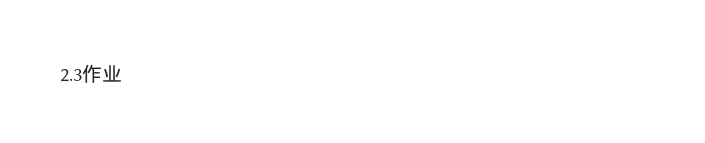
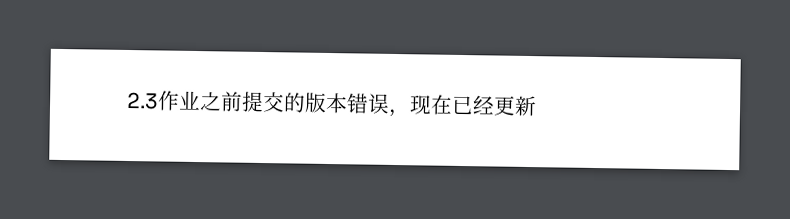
- 2.3作业
+ 2.3作业之前提交的版本错误，现在已经更新

